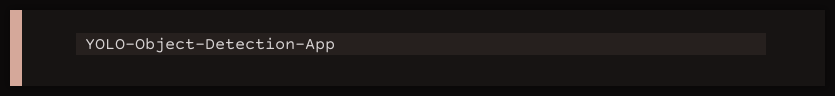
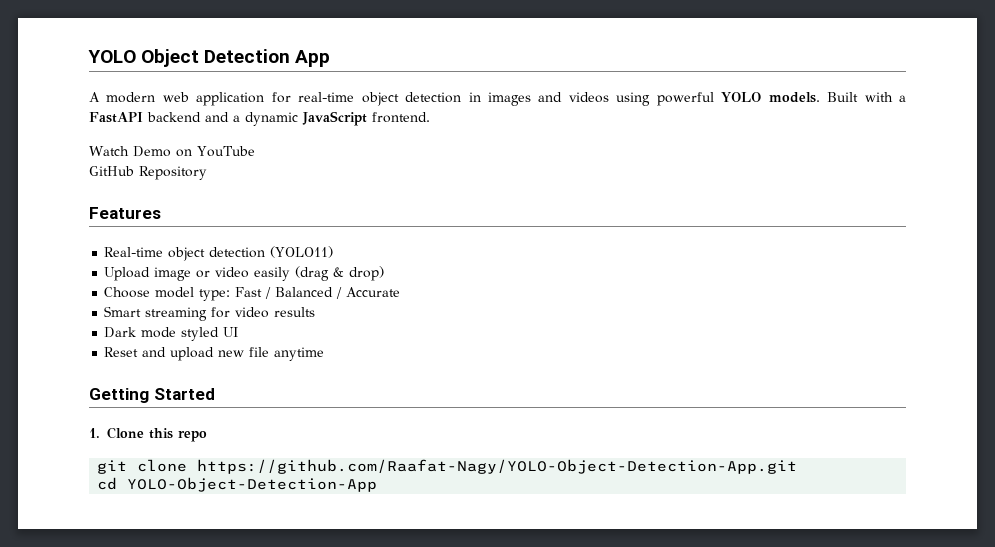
- YOLO-Object-Detection-App
+ YOLO Object Detection App
+ A modern web application for real-time object detection in images and videos using powerful YOLO models. Built with a FastAPI backend and a dynamic JavaScript frontend.
+ Watch Demo on YouTube
+ GitHub Repository
+ Features
+ Real-time object detection (YOLO11)
+ Upload image or video easily (drag & drop)
+ Choose model type: Fast / Balanced / Accurate
+ Smart streaming for video results
+ Dark mode styled UI
+ Reset and upload new file anytime
+ Getting Started
+ 1. Clone this repo
+ git clone https://github.com/Raafat-Nagy/YOLO-Object-Detection-App.git
+ cd YOLO-Object-Detection-App

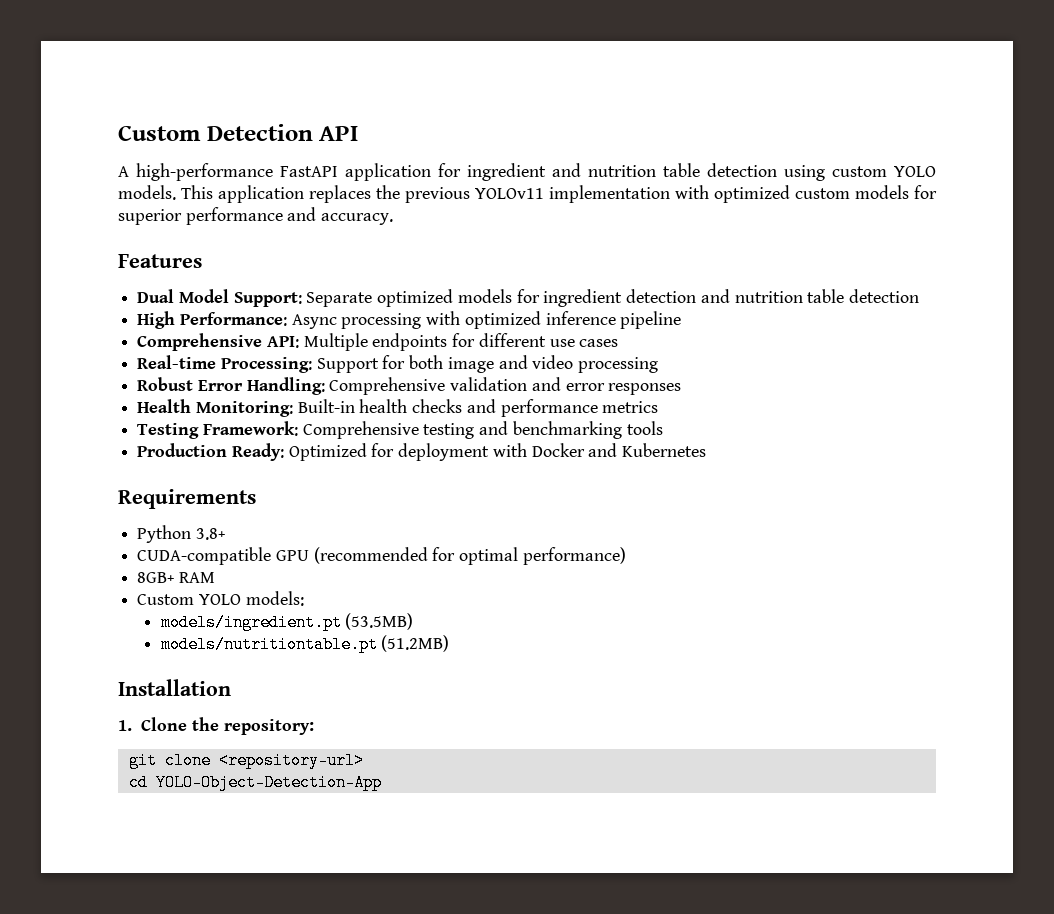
- YOLO Object Detection App
- A modern web application for real-time object detection in images and videos using powerful YOLO models. Built with a FastAPI backend and a dynamic JavaScript frontend.
- Watch Demo on YouTube
- GitHub Repository
+ Custom Detection API
+ A high-performance FastAPI application for ingredient and nutrition table detection using custom YOLO models. This application replaces the previous YOLOv11 implementation with optimized custom models for superior performance and accuracy.
  Features
- Real-time object detection (YOLO11)
- Upload image or video easily (drag & drop)
- Choose model type: Fast / Balanced / Accurate
- Smart streaming for video results
- Dark mode styled UI
- Reset and upload new file anytime
- Getting Started
+ Dual Model Support: Separate optimized models for ingredient detection and nutrition table detection
+ High Performance: Async processing with optimized inference pipeline
+ Comprehensive API: Multiple endpoints for different use cases
+ Real-time Processing: Support for both image and video processing
+ Robust Error Handling: Comprehensive validation and error responses
+ Health Monitoring: Built-in health checks and performance metrics
+ Testing Framework: Comprehensive testing and benchmarking tools
+ Production Ready: Optimized for deployment with Docker and Kubernetes
+ Requirements
+ Python 3.8+
+ CUDA-compatible GPU (recommended for optimal performance)
+ 8GB+ RAM
+ Custom YOLO models:
+ models/ingredient.pt (53.5MB)
+ models/nutritiontable.pt (51.2MB)
+ Installation
- 1. Clone this repo
+ 1. Clone the repository:
- git clone https://github.com/Raafat-Nagy/YOLO-Object-Detection-App.git
+ git clone <repository-url>

